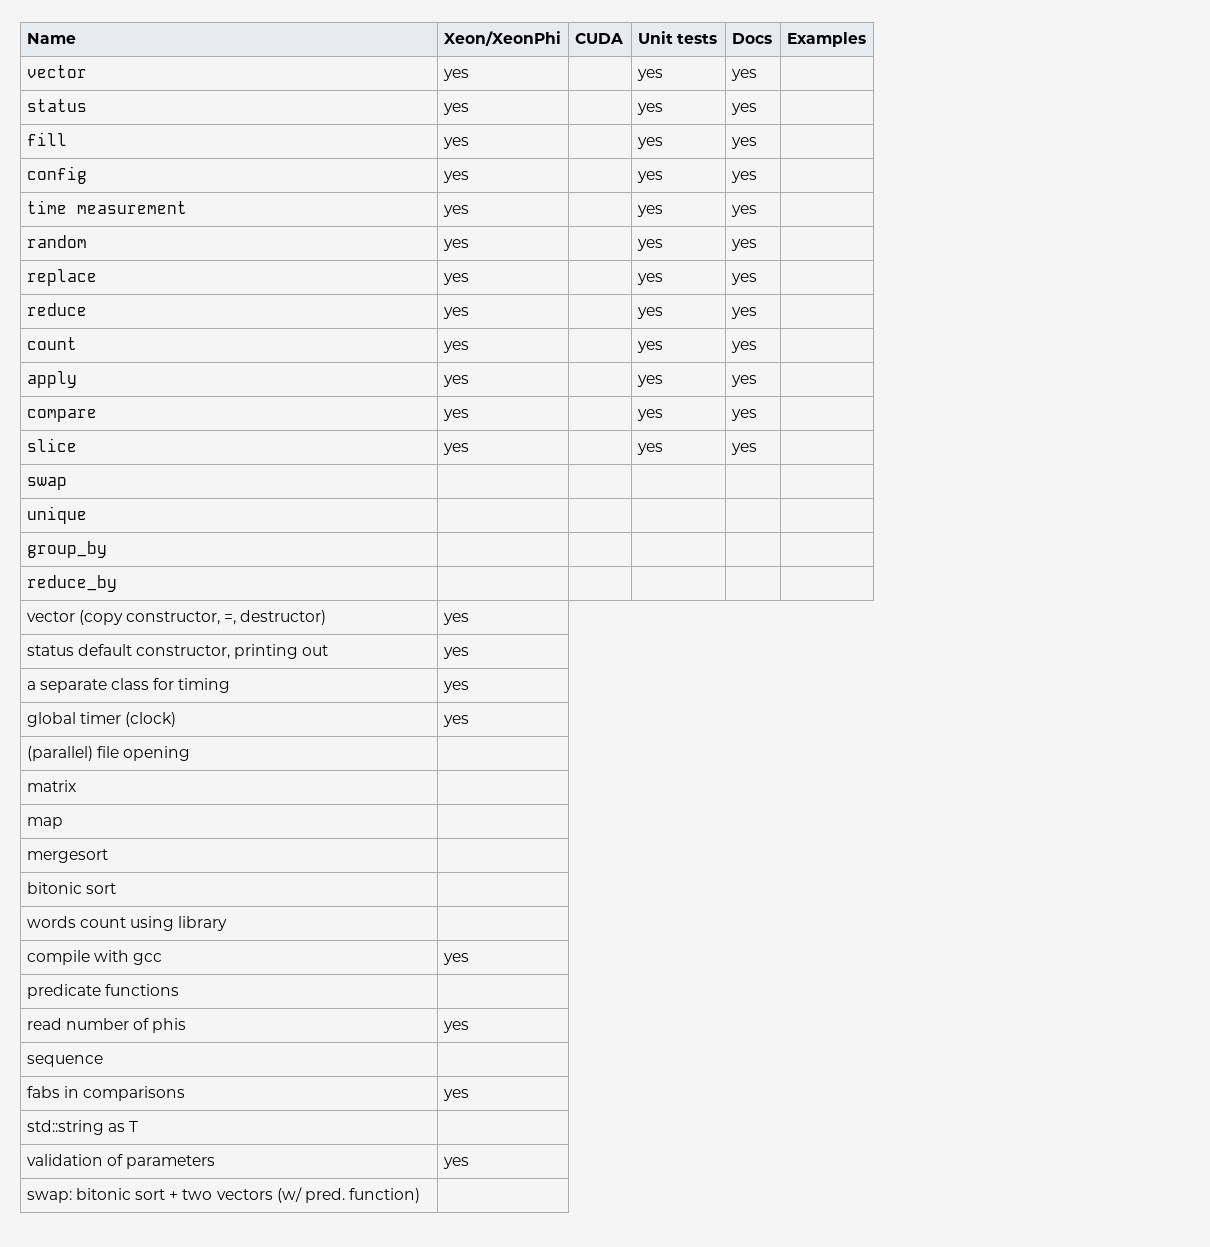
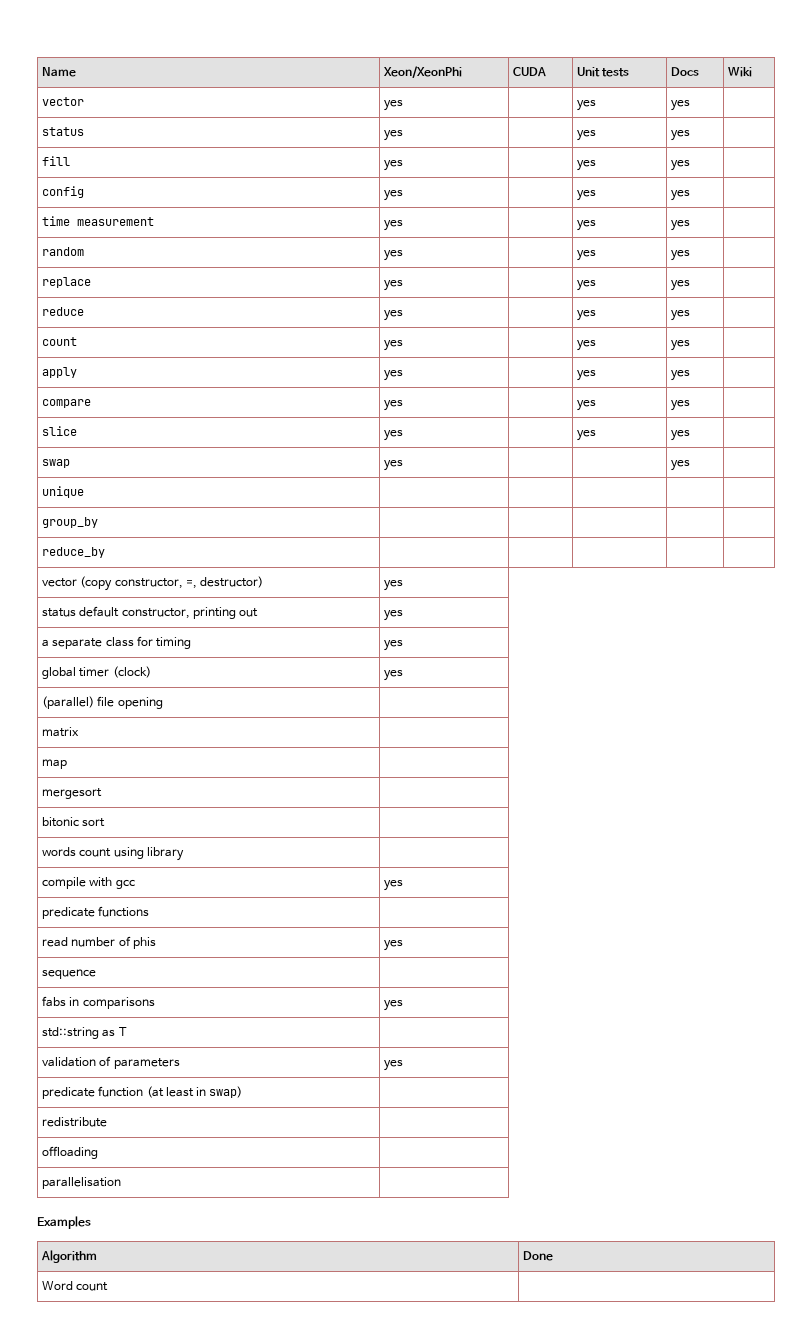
- Name | Xeon/XeonPhi | CUDA | Unit tests | Docs | Examples
+ Name | Xeon/XeonPhi | CUDA | Unit tests | Docs | Wiki
- swap | | | | |
+ swap | yes | | | yes |
- swap: bitonic sort + two vectors (w/ pred. function) |
+ predicate function (at least in swap) |
+ redistribute |
+ offloading |
+ parallelisation |
+ Examples
+ Algorithm | Done
+ Word count |

